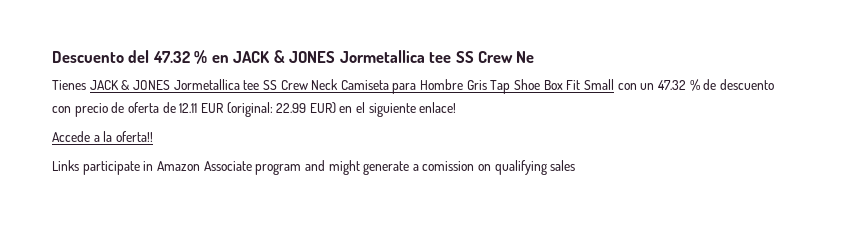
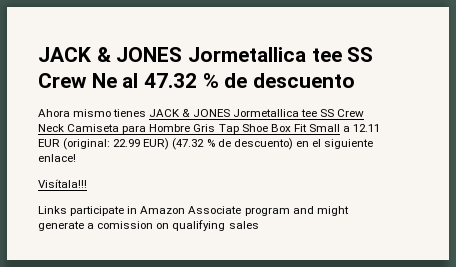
- Descuento del 47.32 % en JACK & JONES Jormetallica tee SS Crew Ne
- Tienes JACK & JONES Jormetallica tee SS Crew Neck Camiseta para Hombre Gris Tap Shoe Box Fit Small con un 47.32 % de descuento con precio de oferta de 12.11 EUR (original: 22.99 EUR) en el siguiente enlace!
+ JACK & JONES Jormetallica tee SS Crew Ne al 47.32 % de descuento
+ Ahora mismo tienes JACK & JONES Jormetallica tee SS Crew Neck Camiseta para Hombre Gris Tap Shoe Box Fit Small a 12.11 EUR (original: 22.99 EUR) (47.32 % de descuento) en el siguiente enlace!
- Accede a la oferta!!
+ Visítala!!!

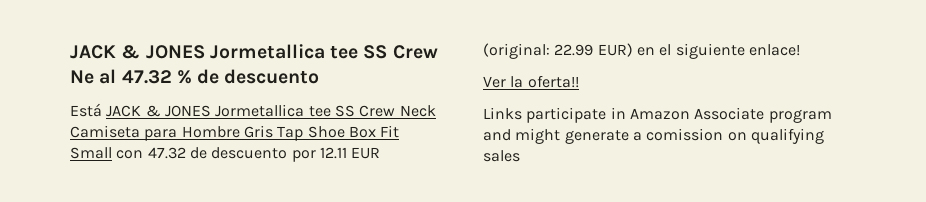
- Ahora mismo tienes JACK & JONES Jormetallica tee SS Crew Neck Camiseta para Hombre Gris Tap Shoe Box Fit Small a 12.11 EUR (original: 22.99 EUR) (47.32 % de descuento) en el siguiente enlace!
+ Está JACK & JONES Jormetallica tee SS Crew Neck Camiseta para Hombre Gris Tap Shoe Box Fit Small con 47.32 de descuento por 12.11 EUR (original: 22.99 EUR) en el siguiente enlace!
- Visítala!!!
+ Ver la oferta!!

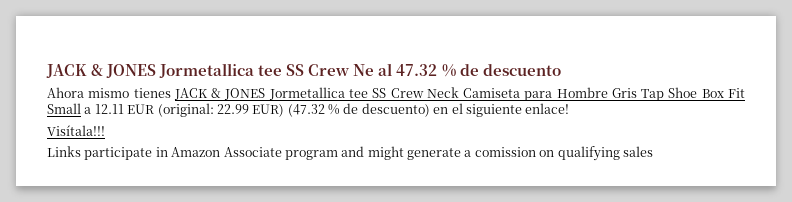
- Está JACK & JONES Jormetallica tee SS Crew Neck Camiseta para Hombre Gris Tap Shoe Box Fit Small con 47.32 de descuento por 12.11 EUR (original: 22.99 EUR) en el siguiente enlace!
+ Ahora mismo tienes JACK & JONES Jormetallica tee SS Crew Neck Camiseta para Hombre Gris Tap Shoe Box Fit Small a 12.11 EUR (original: 22.99 EUR) (47.32 % de descuento) en el siguiente enlace!
- Ver la oferta!!
+ Visítala!!!

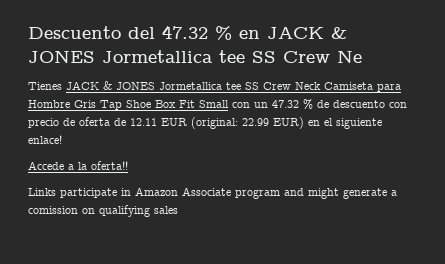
- JACK & JONES Jormetallica tee SS Crew Ne al 47.32 % de descuento
- Ahora mismo tienes JACK & JONES Jormetallica tee SS Crew Neck Camiseta para Hombre Gris Tap Shoe Box Fit Small a 12.11 EUR (original: 22.99 EUR) (47.32 % de descuento) en el siguiente enlace!
+ Descuento del 47.32 % en JACK & JONES Jormetallica tee SS Crew Ne
+ Tienes JACK & JONES Jormetallica tee SS Crew Neck Camiseta para Hombre Gris Tap Shoe Box Fit Small con un 47.32 % de descuento con precio de oferta de 12.11 EUR (original: 22.99 EUR) en el siguiente enlace!
- Visítala!!!
+ Accede a la oferta!!

